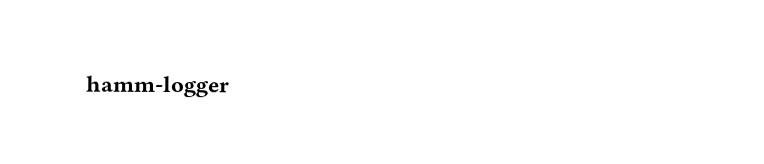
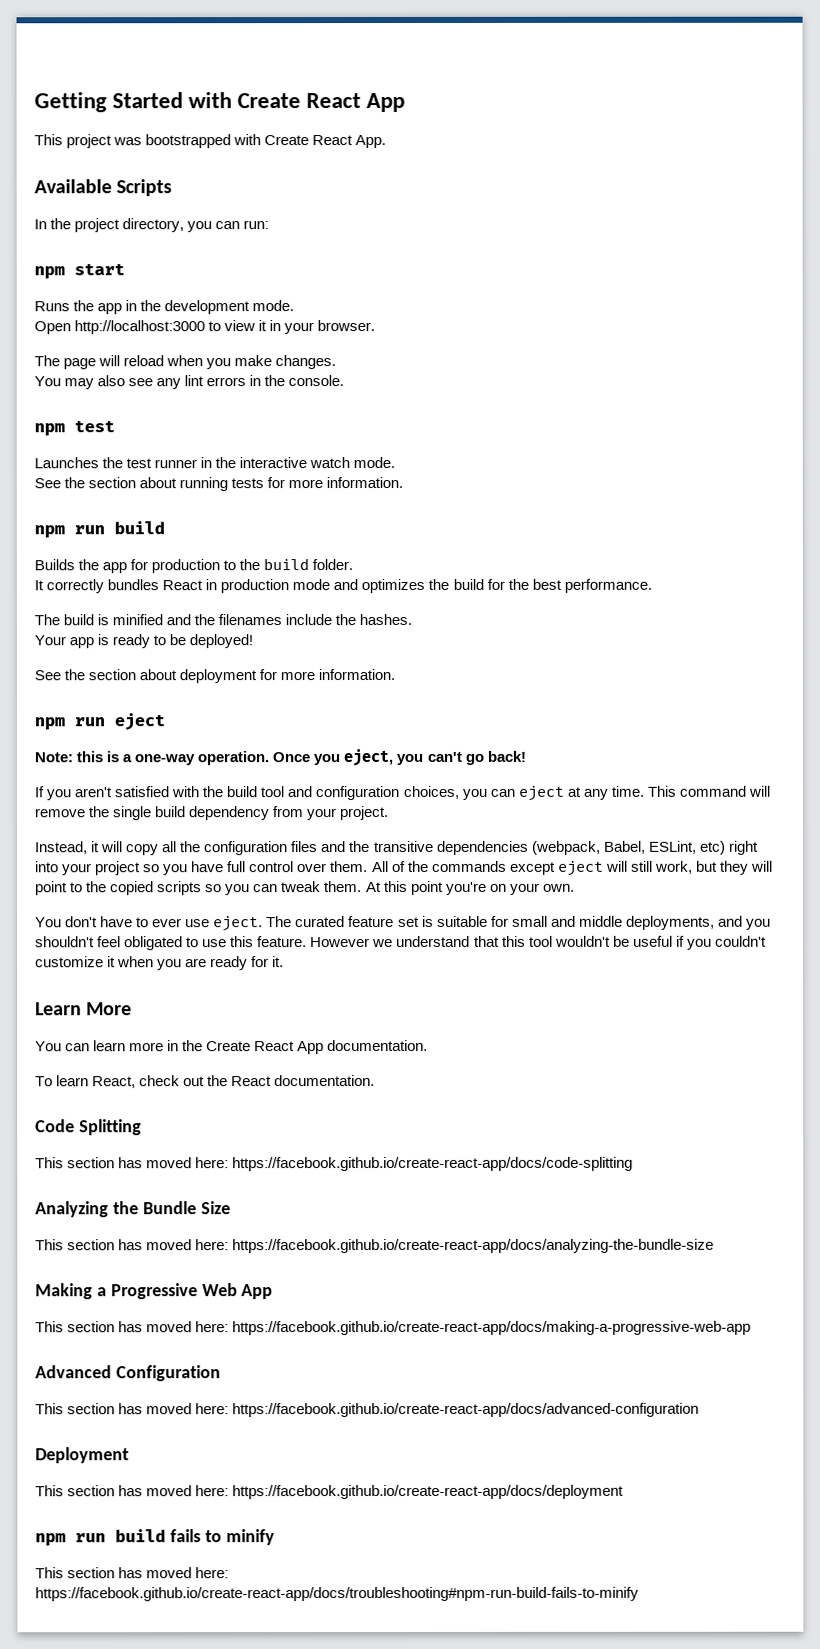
- hamm-logger
+ Getting Started with Create React App
+ This project was bootstrapped with Create React App.
+ Available Scripts
+ In the project directory, you can run:
+ npm start
+ Runs the app in the development mode.
+ Open http://localhost:3000 to view it in your browser.
+ The page will reload when you make changes.
+ You may also see any lint errors in the console.
+ npm test
+ Launches the test runner in the interactive watch mode.
+ See the section about running tests for more information.
+ npm run build
+ Builds the app for production to the build folder.
+ It correctly bundles React in production mode and optimizes the build for the best performance.
+ The build is minified and the filenames include the hashes.
+ Your app is ready to be deployed!
+ See the section about deployment for more information.
+ npm run eject
+ Note: this is a one-way operation. Once you eject, you can't go back!
+ If you aren't satisfied with the build tool and configuration choices, you can eject at any time. This command will remove the single build dependency from your project.
+ Instead, it will copy all the configuration files and the transitive dependencies (webpack, Babel, ESLint, etc) right into your project so you have full control over them. All of the commands except eject will still work, but they will point to the copied scripts so you can tweak them. At this point you're on your own.
+ You don't have to ever use eject. The curated feature set is suitable for small and middle deployments, and you shouldn't feel obligated to use this feature. However we understand that this tool wouldn't be useful if you couldn't customize it when you are ready for it.
+ Learn More
+ You can learn more in the Create React App documentation.
+ To learn React, check out the React documentation.
+ Code Splitting
+ This section has moved here: https://facebook.github.io/create-react-app/docs/code-splitting
+ Analyzing the Bundle Size
+ This section has moved here: https://facebook.github.io/create-react-app/docs/analyzing-the-bundle-size
+ Making a Progressive Web App
+ This section has moved here: https://facebook.github.io/create-react-app/docs/making-a-progressive-web-app
+ Advanced Configuration
+ This section has moved here: https://facebook.github.io/create-react-app/docs/advanced-configuration
+ Deployment
+ This section has moved here: https://facebook.github.io/create-react-app/docs/deployment
+ npm run build fails to minify
+ This section has moved here: https://facebook.github.io/create-react-app/docs/troubleshooting#npm-run-build-fails-to-minify

